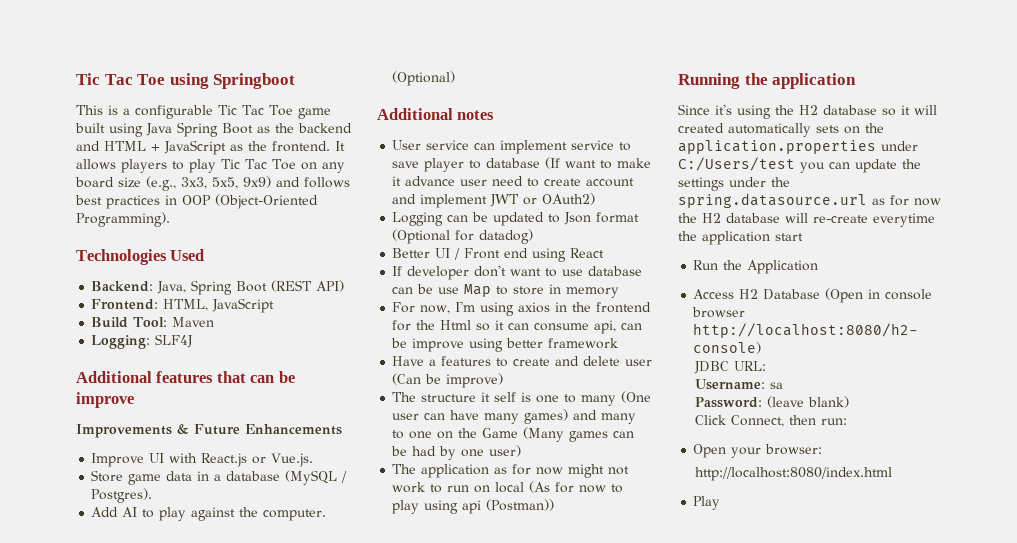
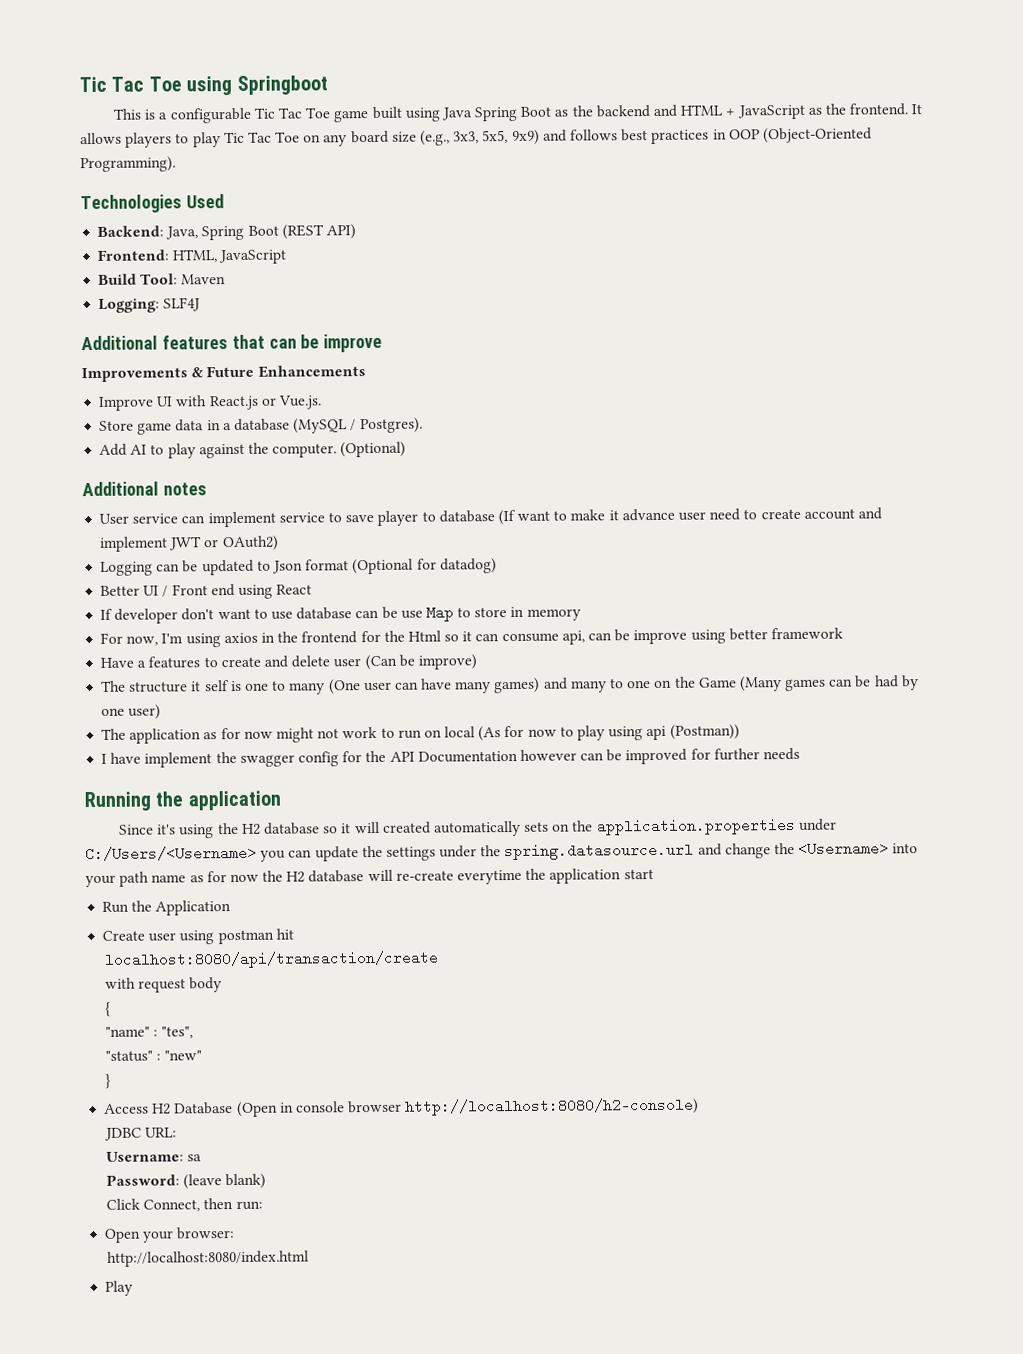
+ I have implement the swagger config for the API Documentation however can be improved for further needs
- Since it's using the H2 database so it will created automatically sets on the application.properties under C:/Users/test you can update the settings under the spring.datasource.url as for now the H2 database will re-create everytime the application start
+ Since it's using the H2 database so it will created automatically sets on the application.properties under C:/Users/<Username> you can update the settings under the spring.datasource.url and change the <Username> into your path name as for now the H2 database will re-create everytime the application start
+ Create user using postman hit
+ localhost:8080/api/transaction/create
+ with request body
+ {
+ "name" : "tes",
+ "status" : "new"
+ }

